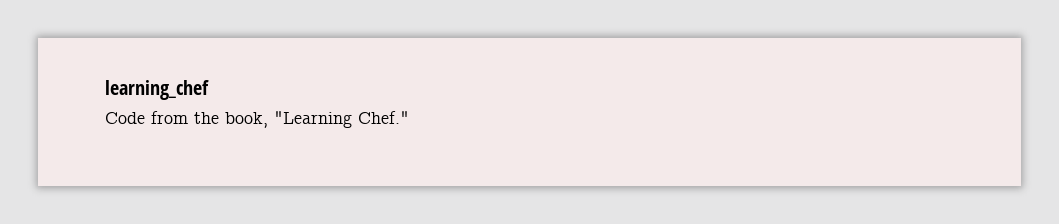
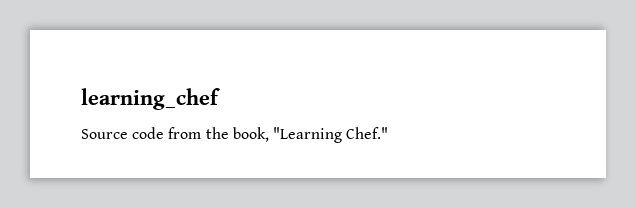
- Code from the book, "Learning Chef."
+ Source code from the book, "Learning Chef."

